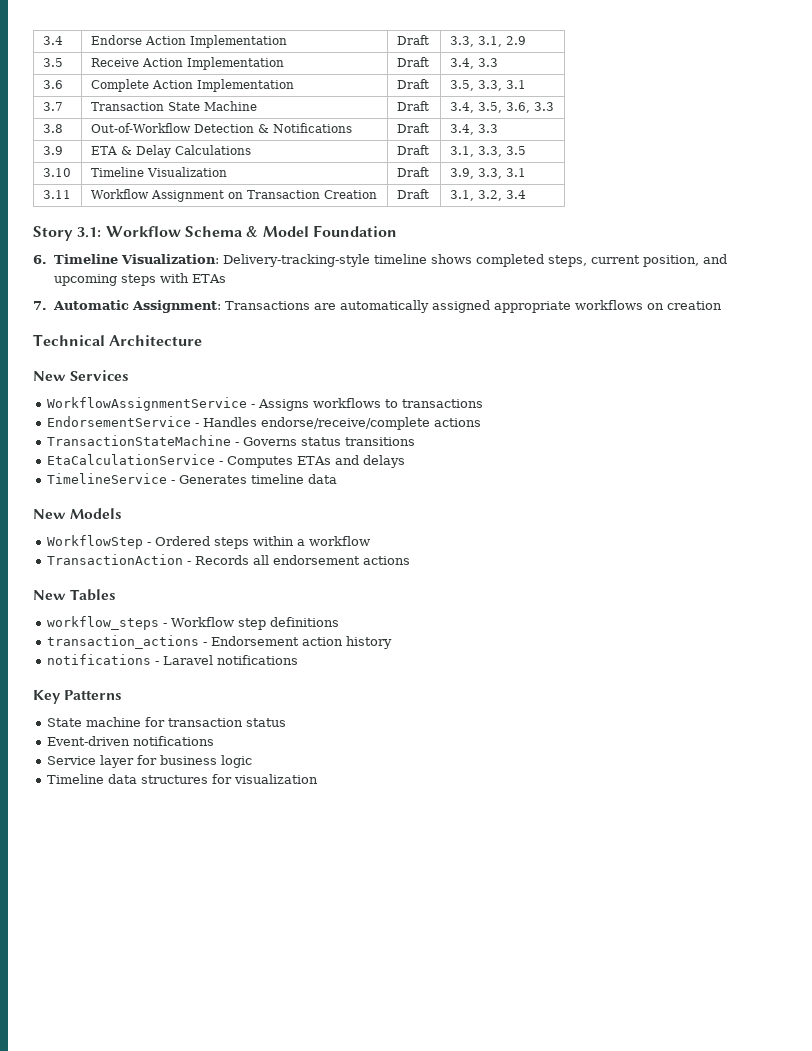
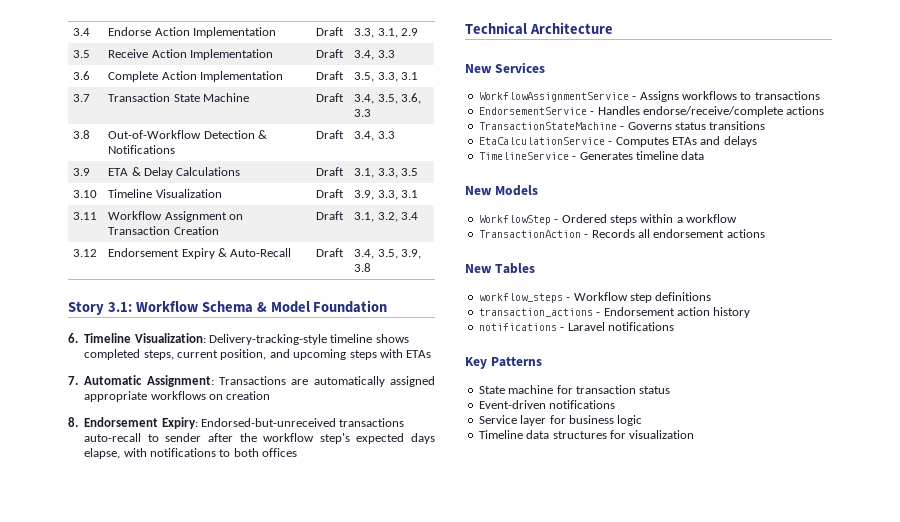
+ 3.12 | Endorsement Expiry & Auto-Recall | Draft | 3.4, 3.5, 3.9, 3.8
+ 8. Endorsement Expiry: Endorsed-but-unreceived transactions auto-recall to sender after the workflow step's expected days elapse, with notifications to both offices

